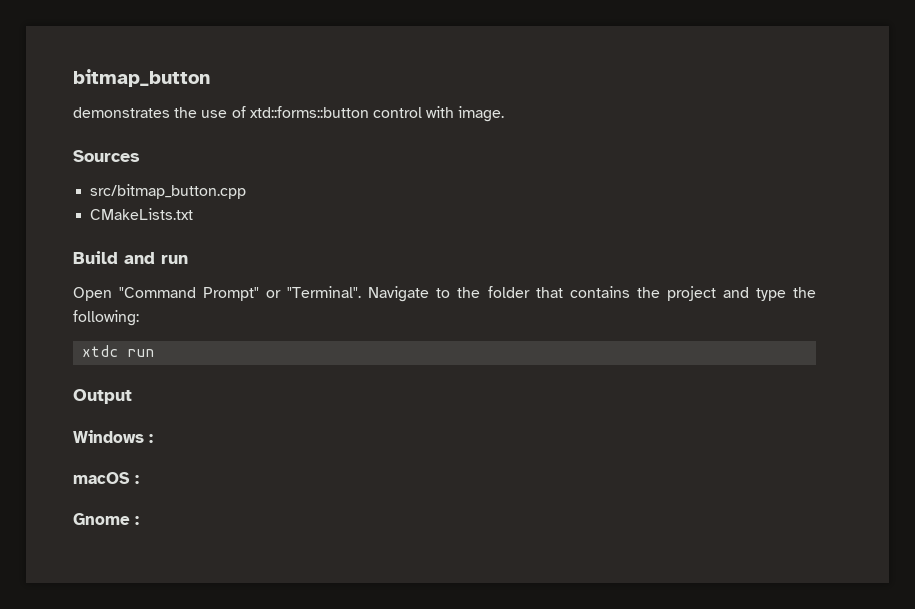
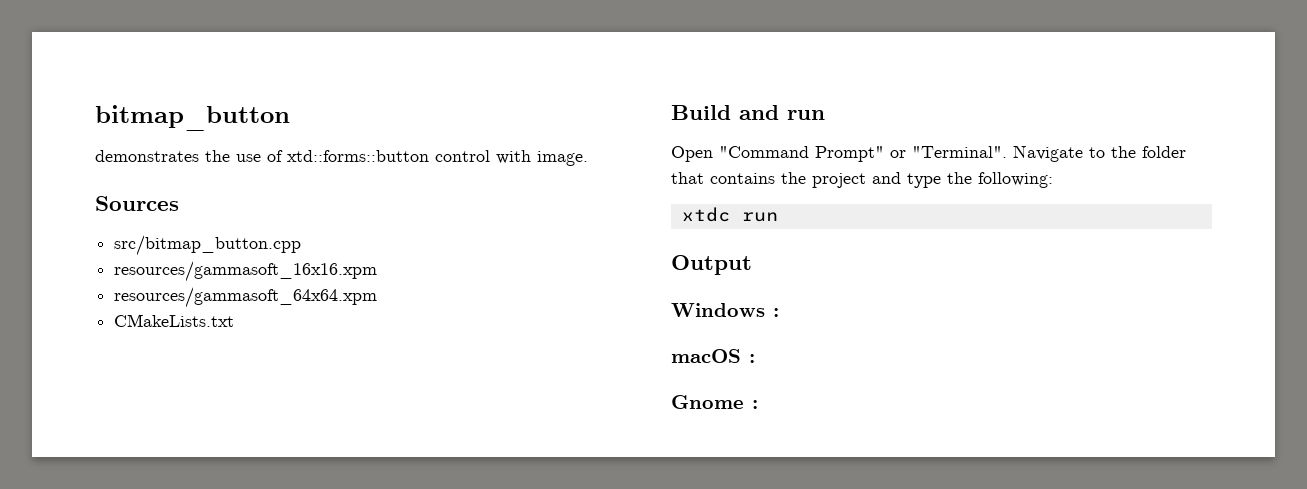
+ resources/gammasoft_16x16.xpm
+ resources/gammasoft_64x64.xpm

